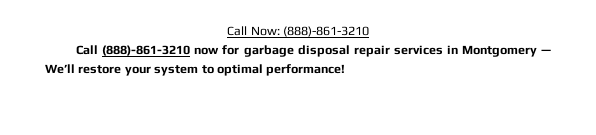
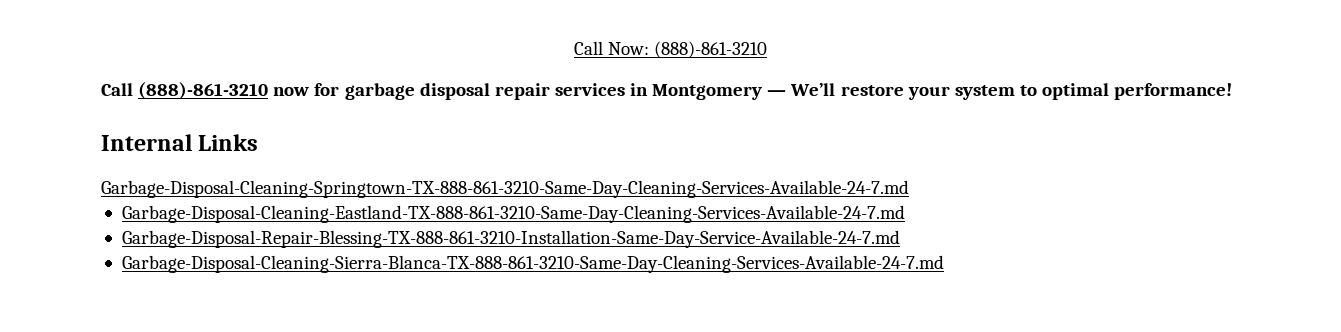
+ Internal Links
+ Garbage-Disposal-Cleaning-Springtown-TX-888-861-3210-Same-Day-Cleaning-Services-Available-24-7.md
+ Garbage-Disposal-Cleaning-Eastland-TX-888-861-3210-Same-Day-Cleaning-Services-Available-24-7.md
+ Garbage-Disposal-Repair-Blessing-TX-888-861-3210-Installation-Same-Day-Service-Available-24-7.md
+ Garbage-Disposal-Cleaning-Sierra-Blanca-TX-888-861-3210-Same-Day-Cleaning-Services-Available-24-7.md

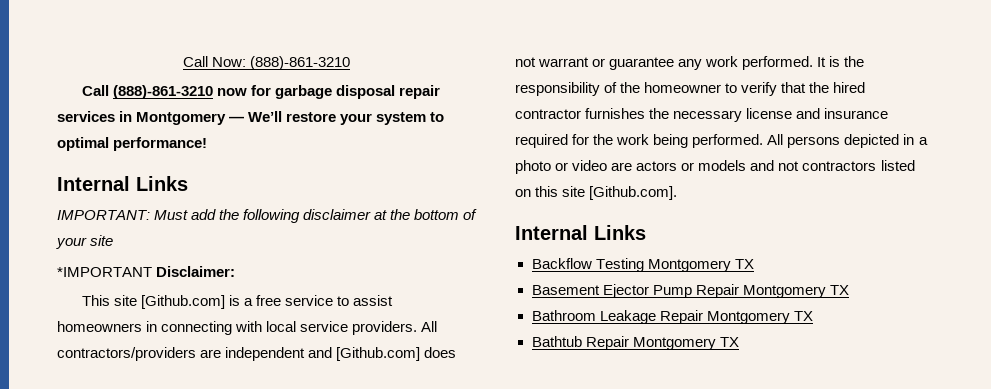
- Garbage-Disposal-Cleaning-Springtown-TX-888-861-3210-Same-Day-Cleaning-Services-Available-24-7.md
- Garbage-Disposal-Cleaning-Eastland-TX-888-861-3210-Same-Day-Cleaning-Services-Available-24-7.md
- Garbage-Disposal-Repair-Blessing-TX-888-861-3210-Installation-Same-Day-Service-Available-24-7.md
- Garbage-Disposal-Cleaning-Sierra-Blanca-TX-888-861-3210-Same-Day-Cleaning-Services-Available-24-7.md
+ IMPORTANT: Must add the following disclaimer at the bottom of your site
+ *IMPORTANT Disclaimer:
+ This site [Github.com] is a free service to assist homeowners in connecting with local service providers. All contractors/providers are independent and [Github.com] does not warrant or guarantee any work performed. It is the responsibility of the homeowner to verify that the hired contractor furnishes the necessary license and insurance required for the work being performed. All persons depicted in a photo or video are actors or models and not contractors listed on this site [Github.com].
+ Internal Links
+ Backflow Testing Montgomery TX
+ Basement Ejector Pump Repair Montgomery TX
+ Bathroom Leakage Repair Montgomery TX
+ Bathtub Repair Montgomery TX

